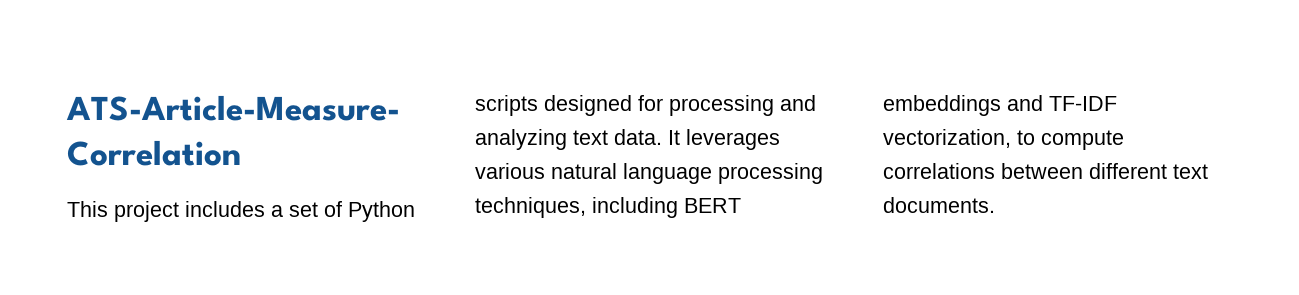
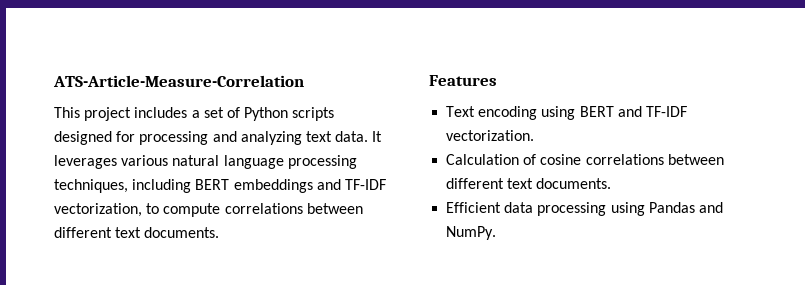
+ Features
+ Text encoding using BERT and TF-IDF vectorization.
+ Calculation of cosine correlations between different text documents.
+ Efficient data processing using Pandas and NumPy.

